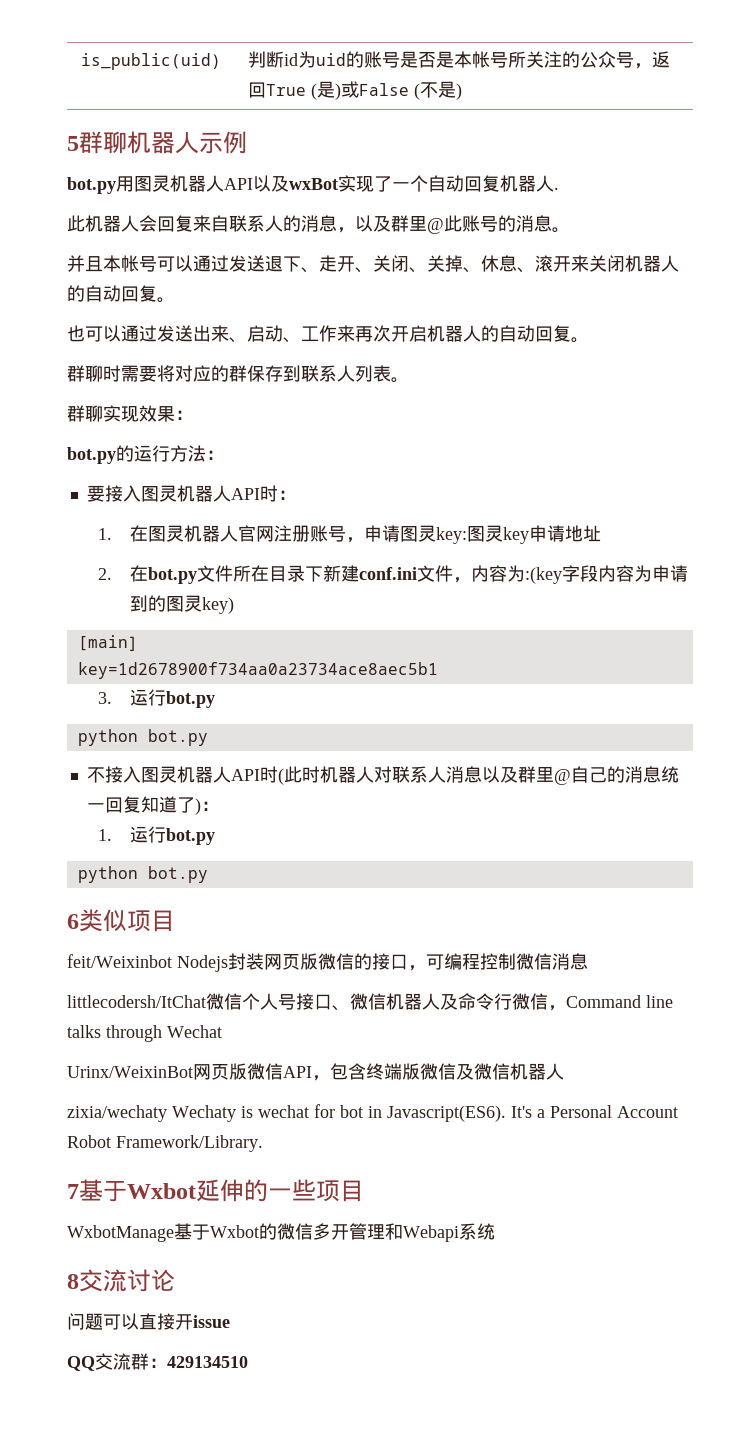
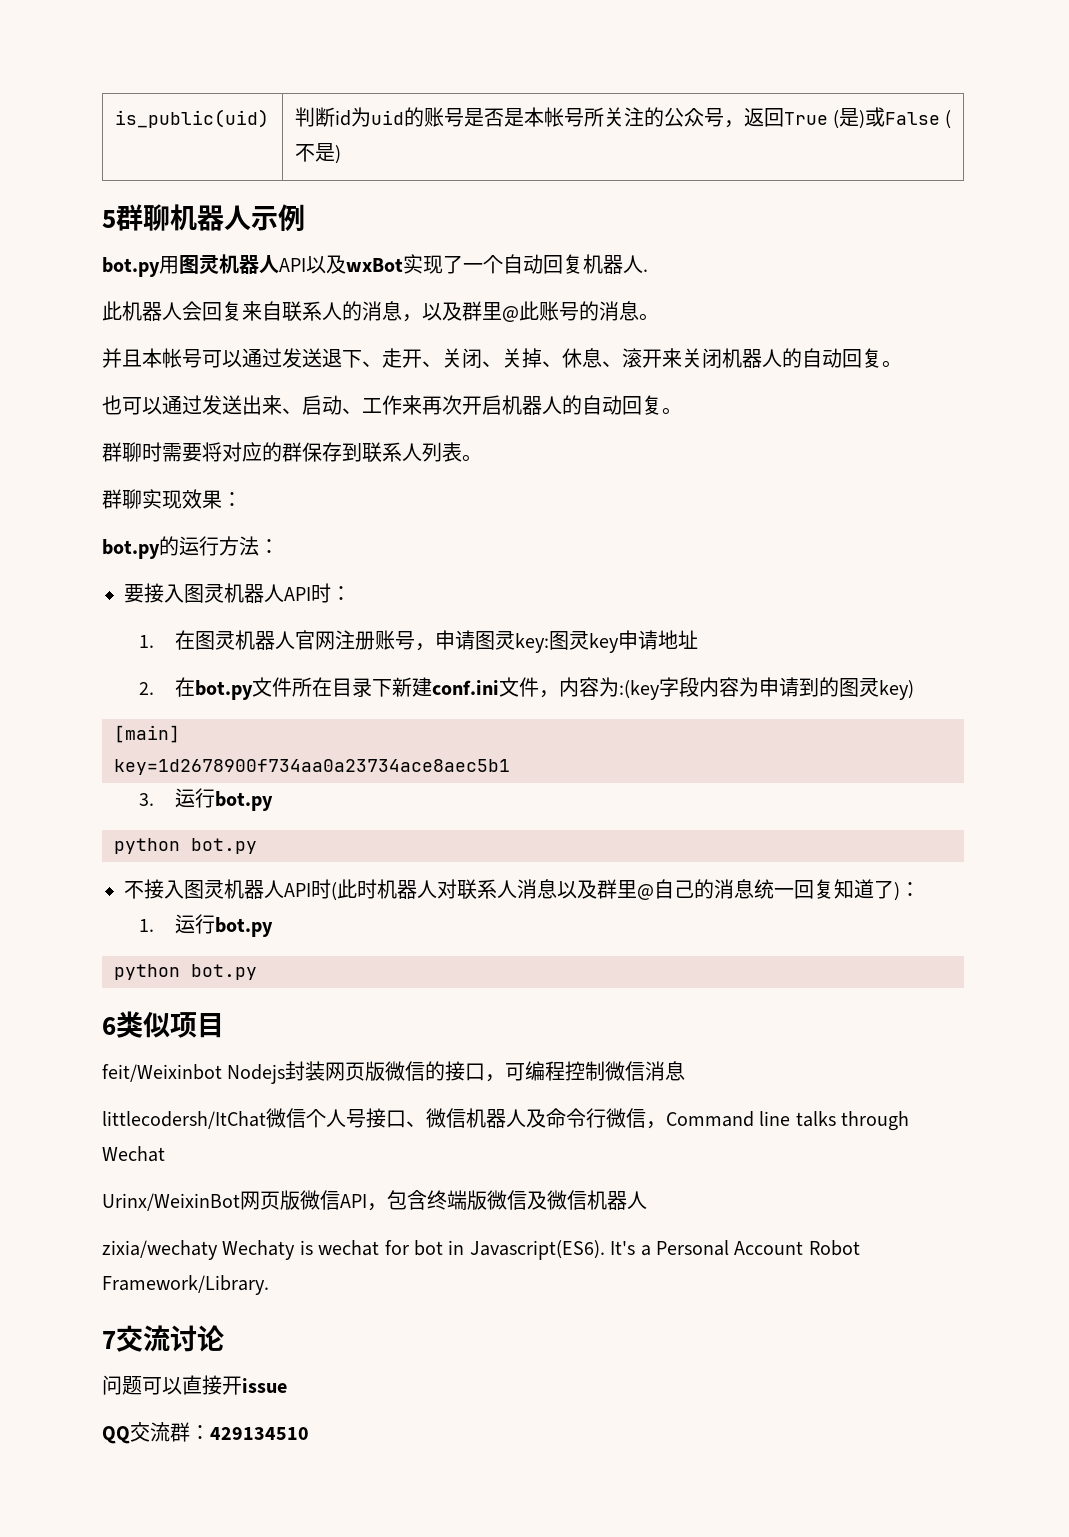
- 7基于Wxbot延伸的一些项目
- WxbotManage基于Wxbot的微信多开管理和Webapi系统
- 8交流讨论
+ 7交流讨论

